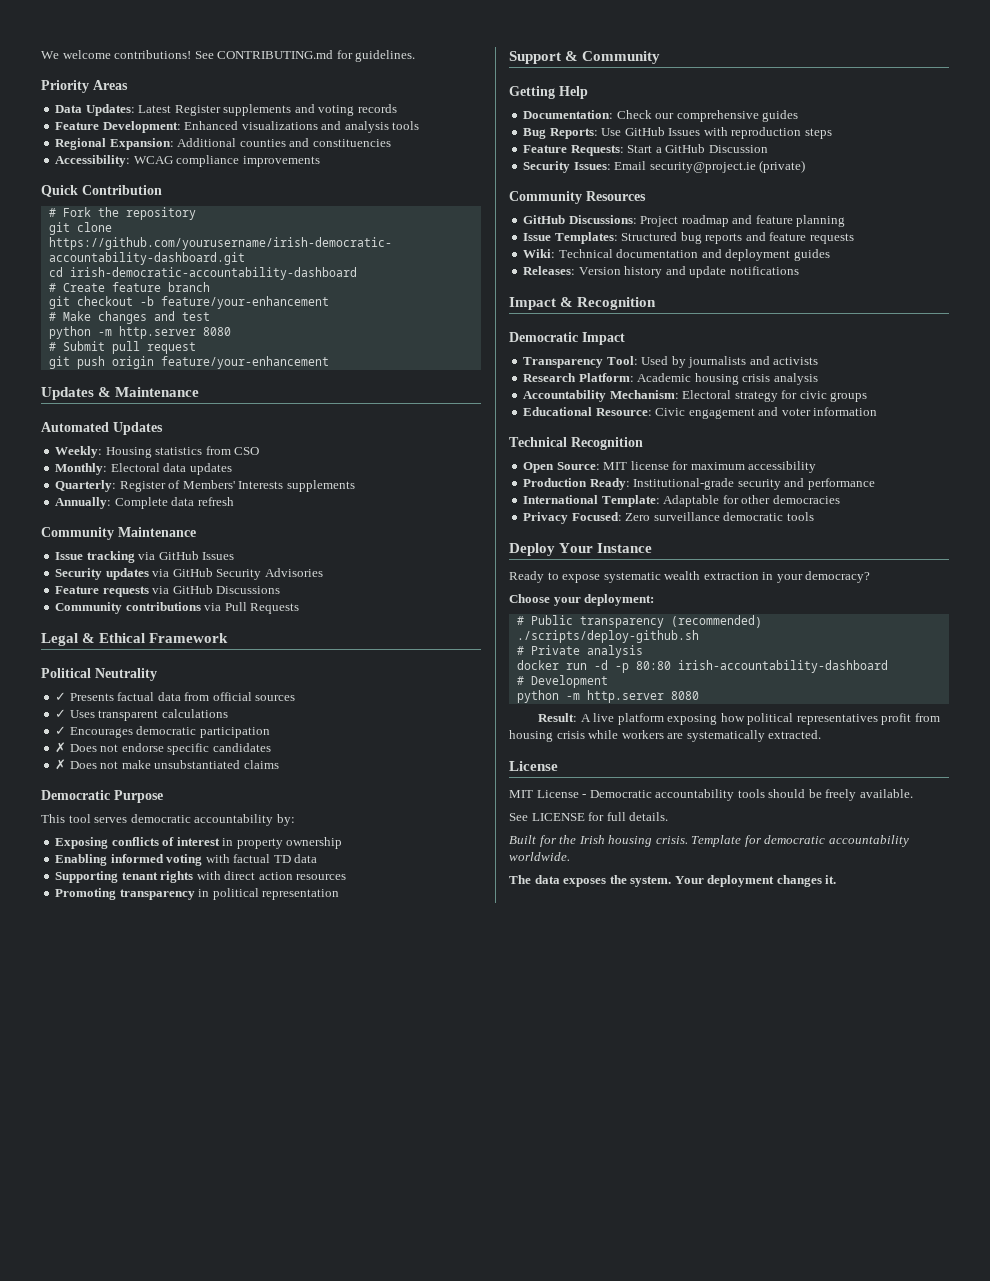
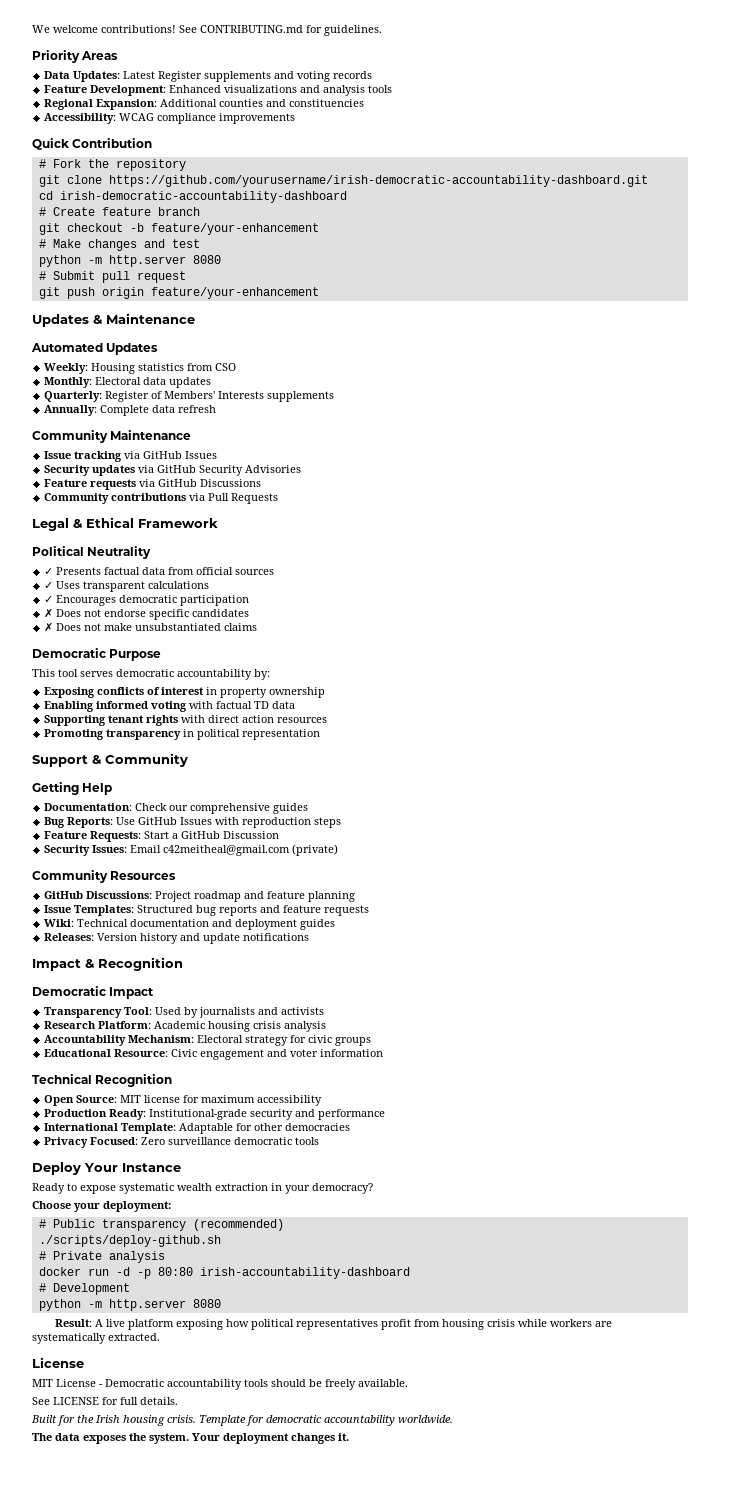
- Security Issues: Email security@project.ie (private)
+ Security Issues: Email c42meitheal@gmail.com (private)

